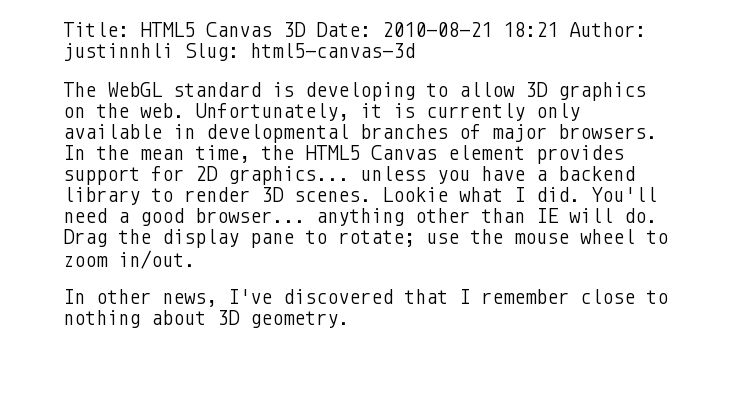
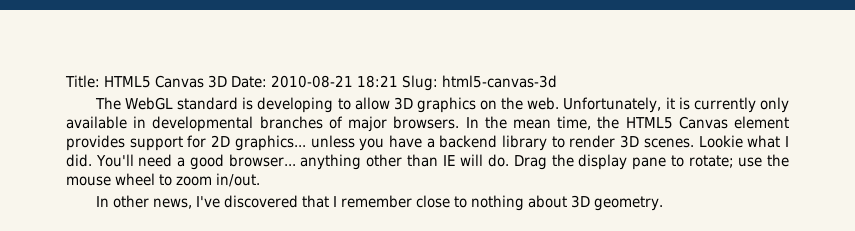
- Title: HTML5 Canvas 3D Date: 2010-08-21 18:21 Author: justinnhli Slug: html5-canvas-3d
+ Title: HTML5 Canvas 3D Date: 2010-08-21 18:21 Slug: html5-canvas-3d

